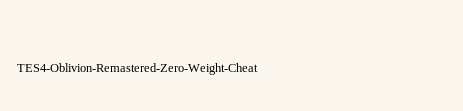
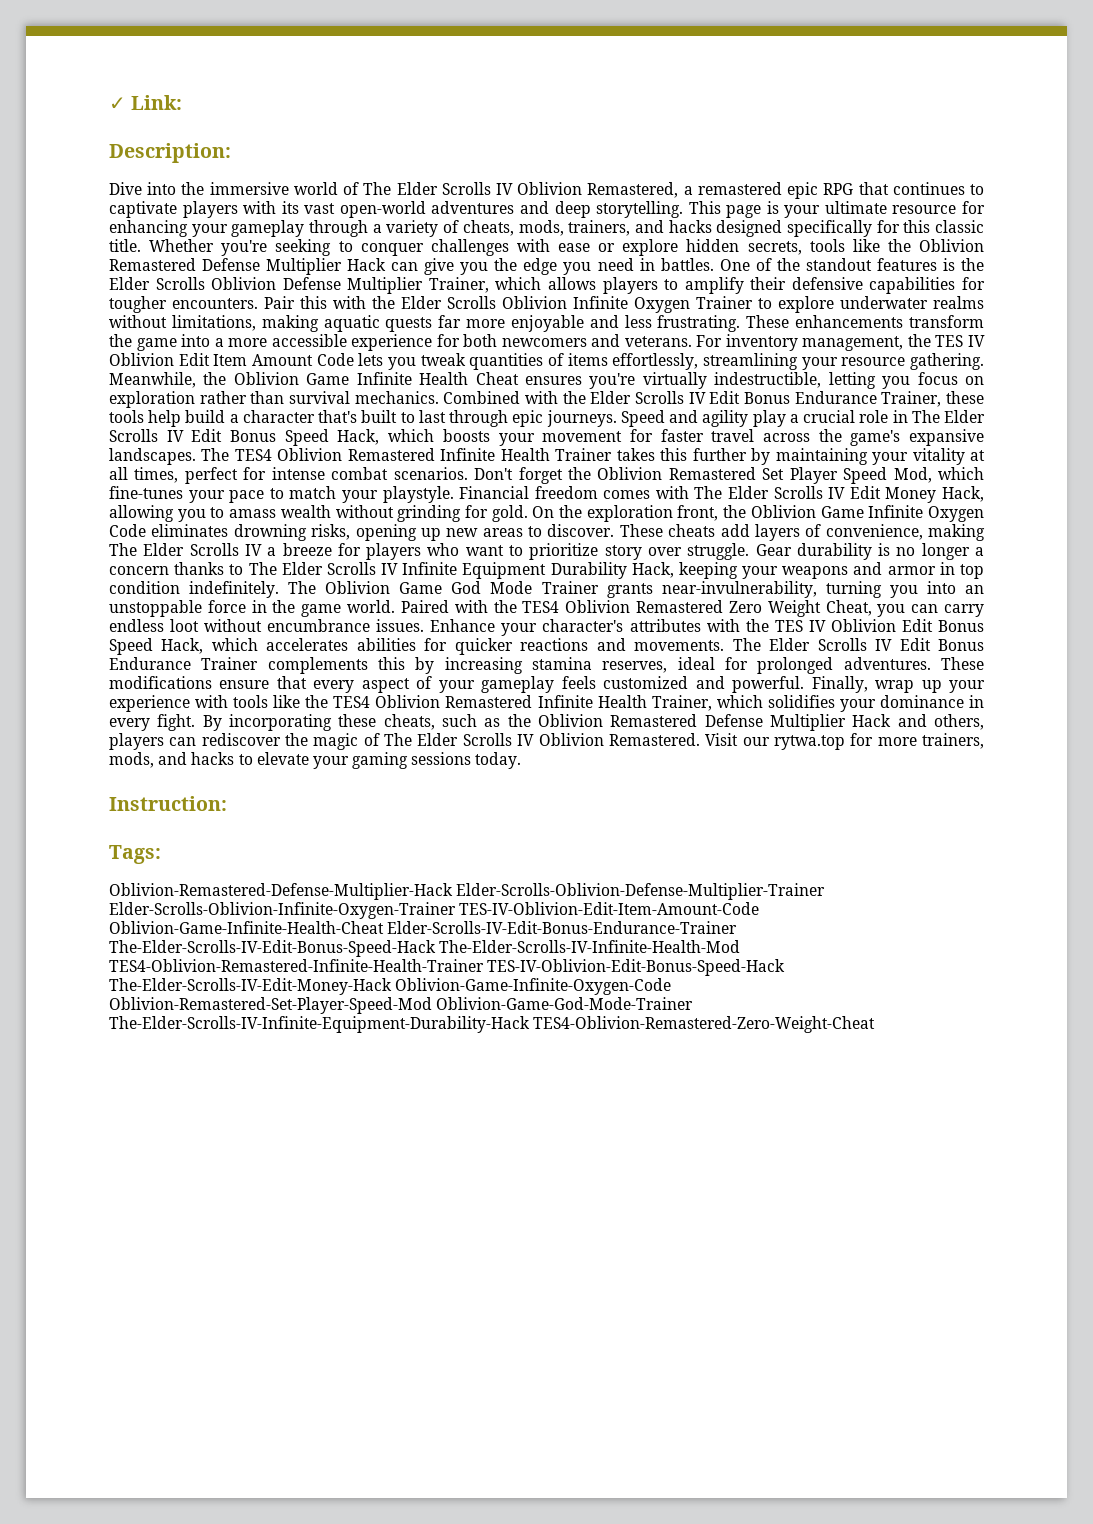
- TES4-Oblivion-Remastered-Zero-Weight-Cheat
+ ✓ Link:
+ Description:
+ Dive into the immersive world of The Elder Scrolls IV Oblivion Remastered, a remastered epic RPG that continues to captivate players with its vast open-world adventures and deep storytelling. This page is your ultimate resource for enhancing your gameplay through a variety of cheats, mods, trainers, and hacks designed specifically for this classic title. Whether you're seeking to conquer challenges with ease or explore hidden secrets, tools like the Oblivion Remastered Defense Multiplier Hack can give you the edge you need in battles. One of the standout features is the Elder Scrolls Oblivion Defense Multiplier Trainer, which allows players to amplify their defensive capabilities for tougher encounters. Pair this with the Elder Scrolls Oblivion Infinite Oxygen Trainer to explore underwater realms without limitations, making aquatic quests far more enjoyable and less frustrating. These enhancements transform the game into a more accessible experience for both newcomers and veterans. For inventory management, the TES IV Oblivion Edit Item Amount Code lets you tweak quantities of items effortlessly, streamlining your resource gathering. Meanwhile, the Oblivion Game Infinite Health Cheat ensures you're virtually indestructible, letting you focus on exploration rather than survival mechanics. Combined with the Elder Scrolls IV Edit Bonus Endurance Trainer, these tools help build a character that's built to last through epic journeys. Speed and agility play a crucial role in The Elder Scrolls IV Edit Bonus Speed Hack, which boosts your movement for faster travel across the game's expansive landscapes. The TES4 Oblivion Remastered Infinite Health Trainer takes this further by maintaining your vitality at all times, perfect for intense combat scenarios. Don't forget the Oblivion Remastered Set Player Speed Mod, which fine-tunes your pace to match your playstyle. Financial freedom comes with The Elder Scrolls IV Edit Money Hack, allowing you to amass wealth without grinding for gold. On the exploration front, the Oblivion Game Infinite Oxygen Code eliminates drowning risks, opening up new areas to discover. These cheats add layers of convenience, making The Elder Scrolls IV a breeze for players who want to prioritize story over struggle. Gear durability is no longer a concern thanks to The Elder Scrolls IV Infinite Equipment Durability Hack, keeping your weapons and armor in top condition indefinitely. The Oblivion Game God Mode Trainer grants near-invulnerability, turning you into an unstoppable force in the game world. Paired with the TES4 Oblivion Remastered Zero Weight Cheat, you can carry endless loot without encumbrance issues. Enhance your character's attributes with the TES IV Oblivion Edit Bonus Speed Hack, which accelerates abilities for quicker reactions and movements. The Elder Scrolls IV Edit Bonus Endurance Trainer complements this by increasing stamina reserves, ideal for prolonged adventures. These modifications ensure that every aspect of your gameplay feels customized and powerful. Finally, wrap up your experience with tools like the TES4 Oblivion Remastered Infinite Health Trainer, which solidifies your dominance in every fight. By incorporating these cheats, such as the Oblivion Remastered Defense Multiplier Hack and others, players can rediscover the magic of The Elder Scrolls IV Oblivion Remastered. Visit our rytwa.top for more trainers, mods, and hacks to elevate your gaming sessions today.
+ Instruction:
+ Tags:
+ Oblivion-Remastered-Defense-Multiplier-Hack Elder-Scrolls-Oblivion-Defense-Multiplier-Trainer Elder-Scrolls-Oblivion-Infinite-Oxygen-Trainer TES-IV-Oblivion-Edit-Item-Amount-Code Oblivion-Game-Infinite-Health-Cheat Elder-Scrolls-IV-Edit-Bonus-Endurance-Trainer The-Elder-Scrolls-IV-Edit-Bonus-Speed-Hack The-Elder-Scrolls-IV-Infinite-Health-Mod TES4-Oblivion-Remastered-Infinite-Health-Trainer TES-IV-Oblivion-Edit-Bonus-Speed-Hack The-Elder-Scrolls-IV-Edit-Money-Hack Oblivion-Game-Infinite-Oxygen-Code Oblivion-Remastered-Set-Player-Speed-Mod Oblivion-Game-God-Mode-Trainer The-Elder-Scrolls-IV-Infinite-Equipment-Durability-Hack TES4-Oblivion-Remastered-Zero-Weight-Cheat

